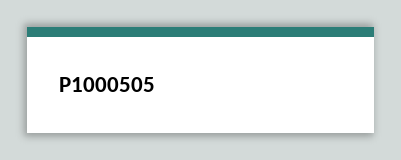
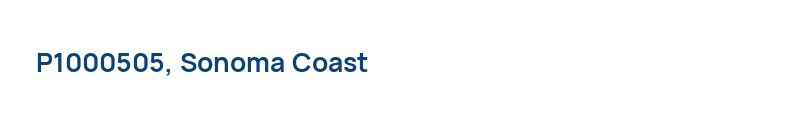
- P1000505
+ P1000505, Sonoma Coast

